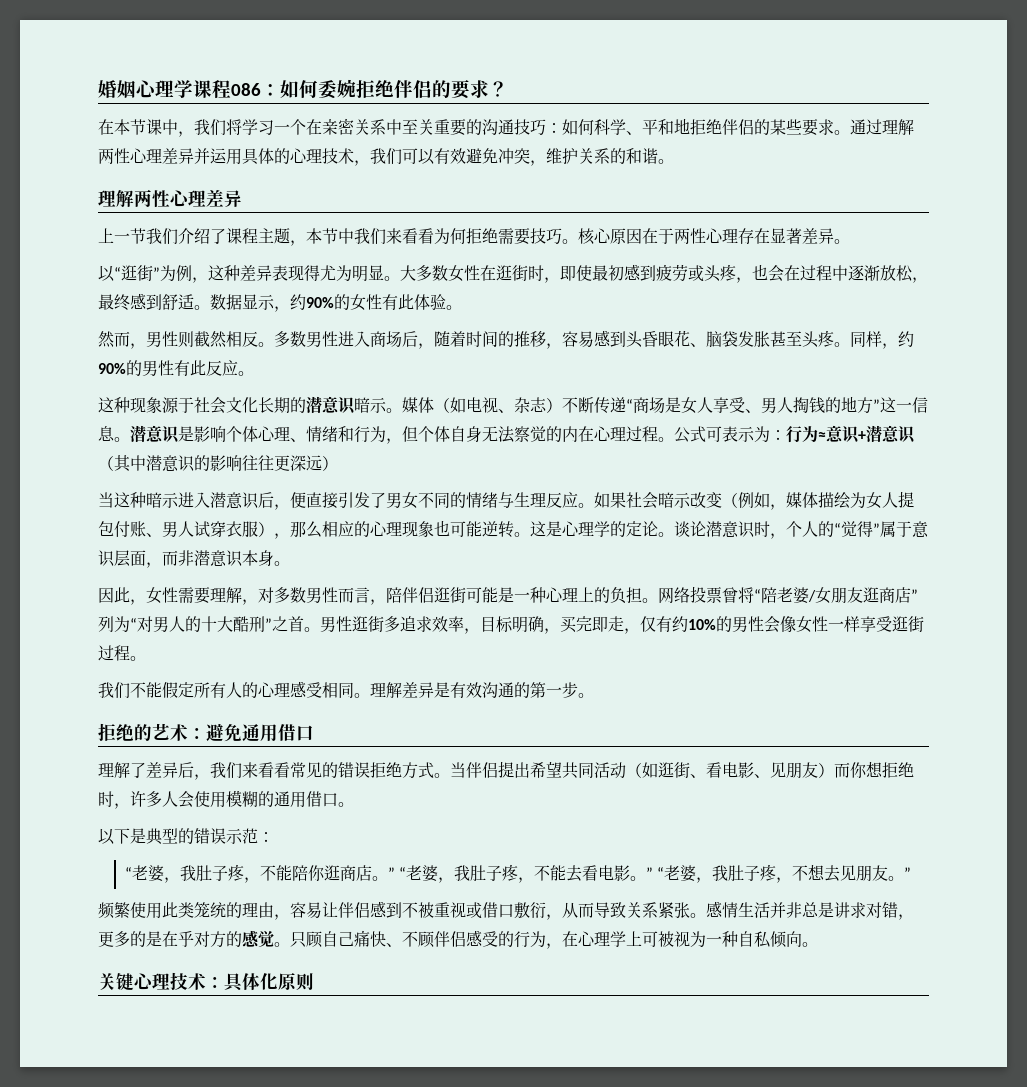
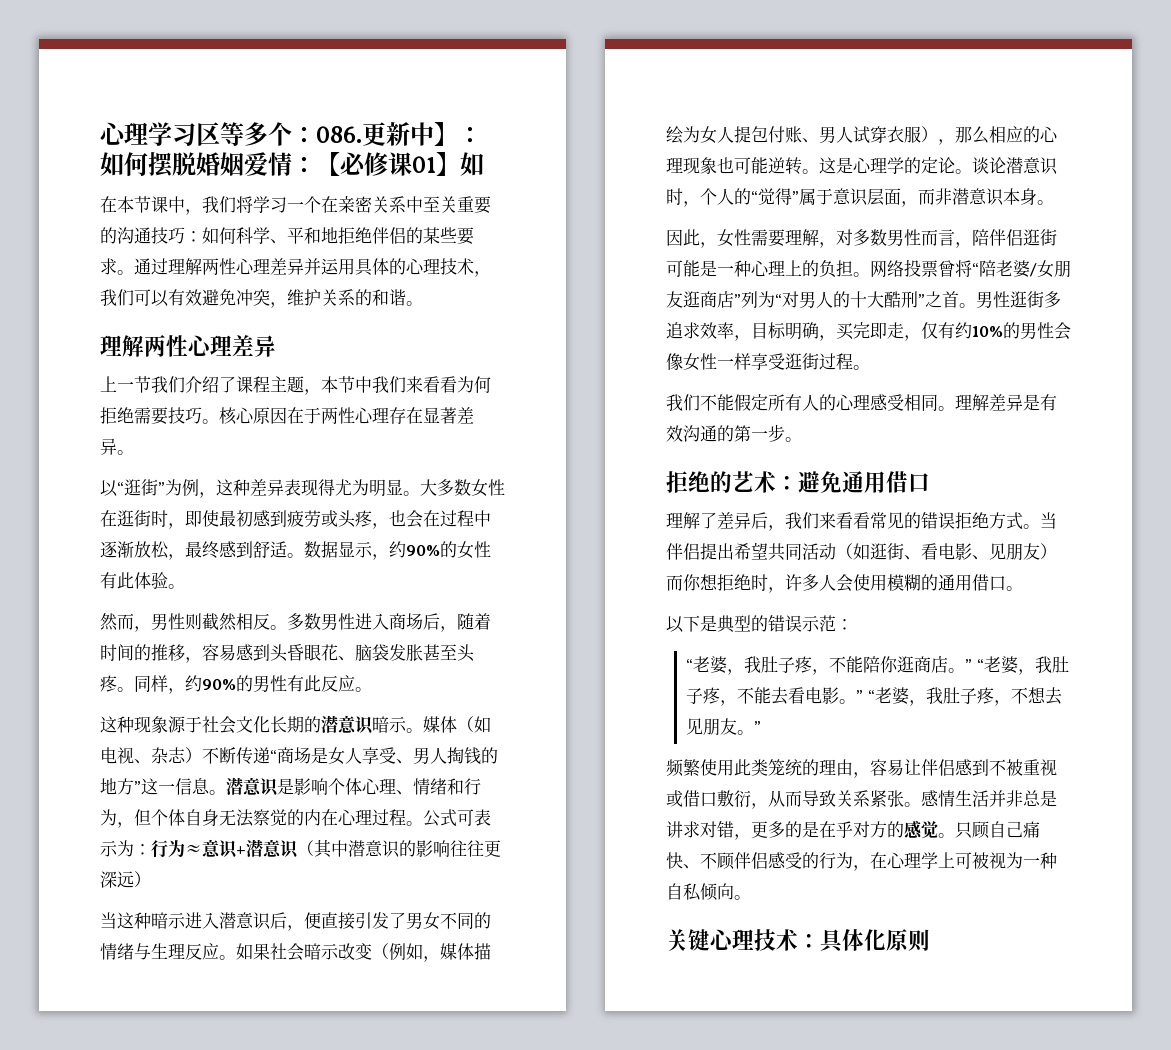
- 婚姻心理学课程086：如何委婉拒绝伴侣的要求？
+ 心理学习区等多个：086.更新中】：如何摆脱婚姻爱情：【必修课01】如

